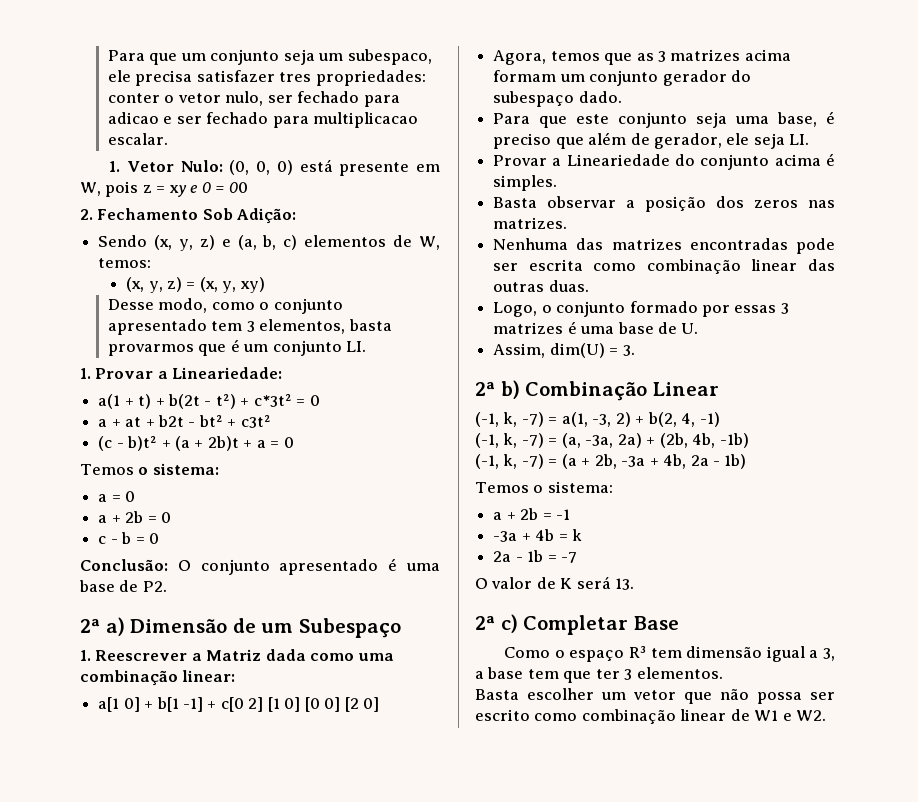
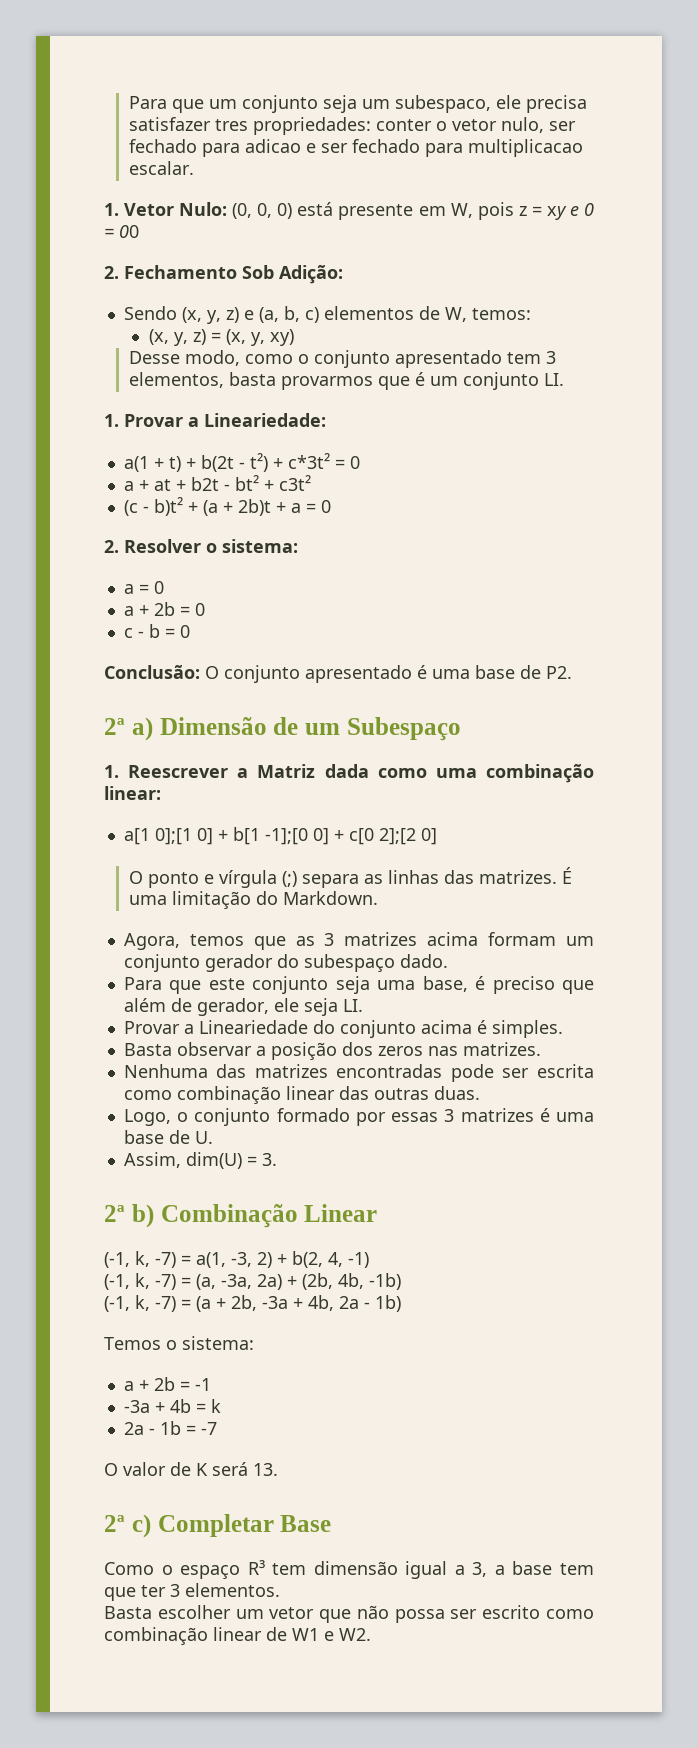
  (c - b)t² + (a + 2b)t + a = 0
- Temos o sistema:
+ 2. Resolver o sistema:
- a[1 0] + b[1 -1] + c[0 2] [1 0] [0 0] [2 0]
+ a[1 0];[1 0] + b[1 -1];[0 0] + c[0 2];[2 0]
+ O ponto e vírgula (;) separa as linhas das matrizes. É uma limitação do Markdown.

